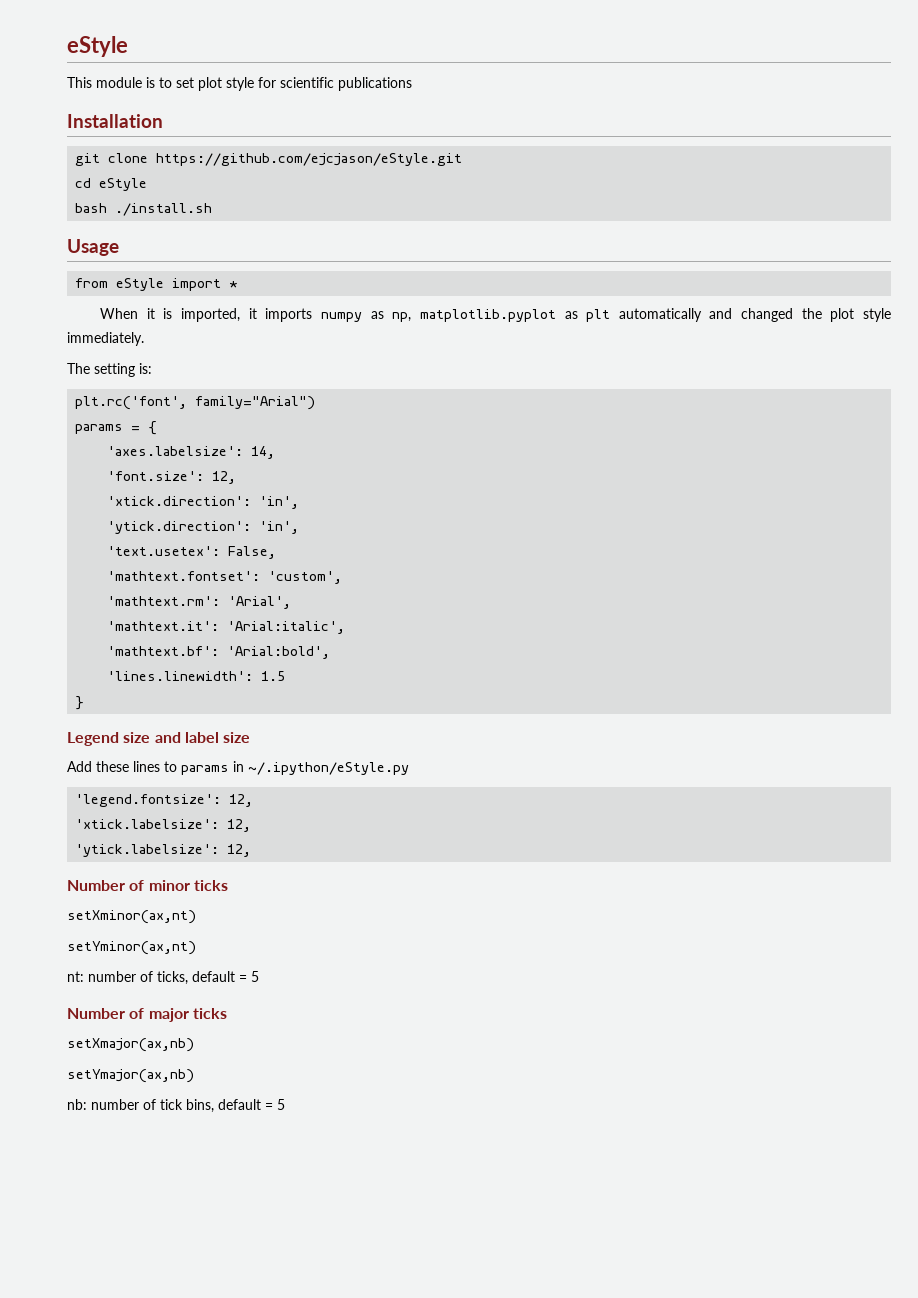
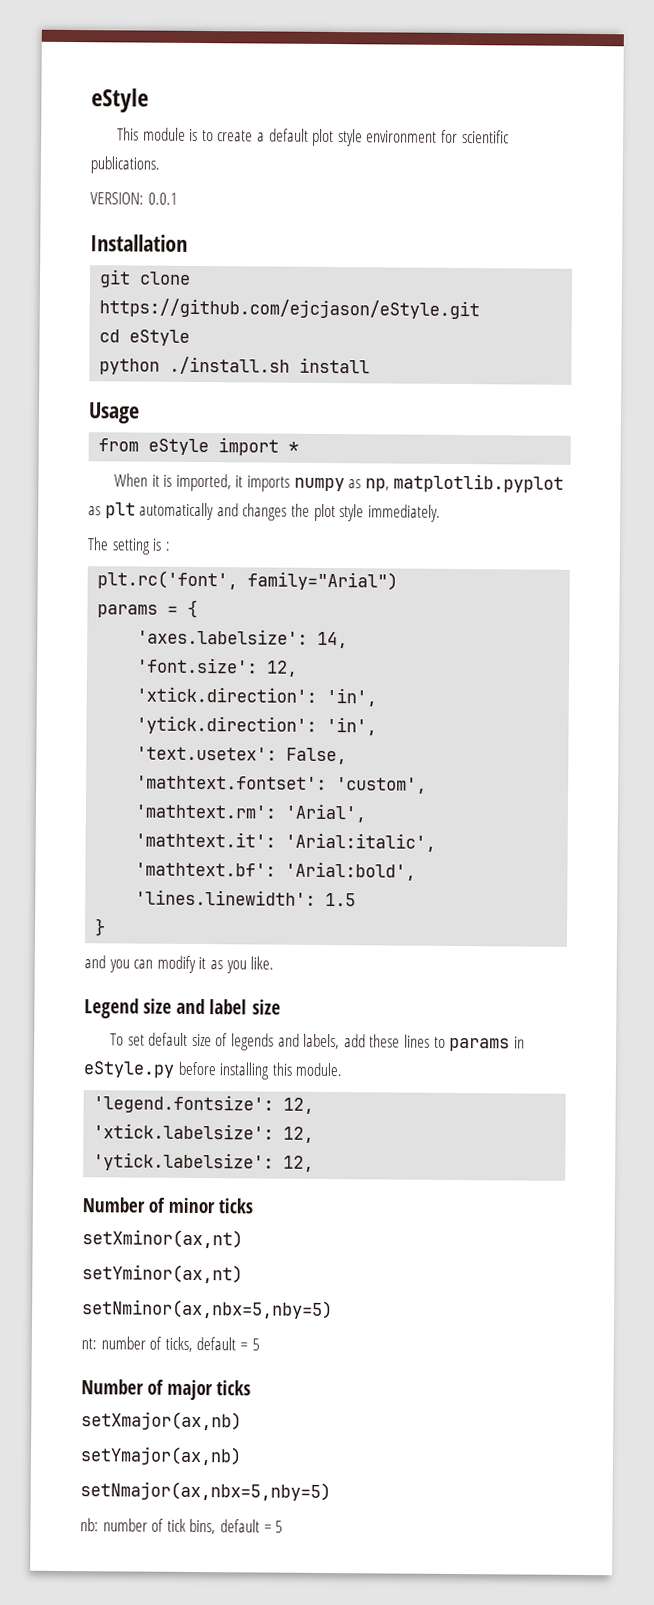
- This module is to set plot style for scientific publications
+ This module is to create a default plot style environment for scientific publications.
+ VERSION: 0.0.1
- bash ./install.sh
+ python ./install.sh install
- When it is imported, it imports numpy as np, matplotlib.pyplot as plt automatically and changed the plot style immediately.
+ When it is imported, it imports numpy as np, matplotlib.pyplot as plt automatically and changes the plot style immediately.
- The setting is:
+ The setting is :
+ and you can modify it as you like.
- Add these lines to params in ~/.ipython/eStyle.py
+ To set default size of legends and labels, add these lines to params in eStyle.py before installing this module.
+ setNminor(ax,nbx=5,nby=5)
+ setNmajor(ax,nbx=5,nby=5)

